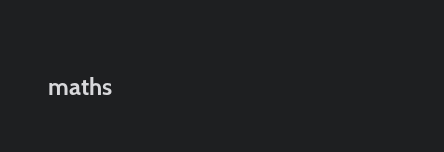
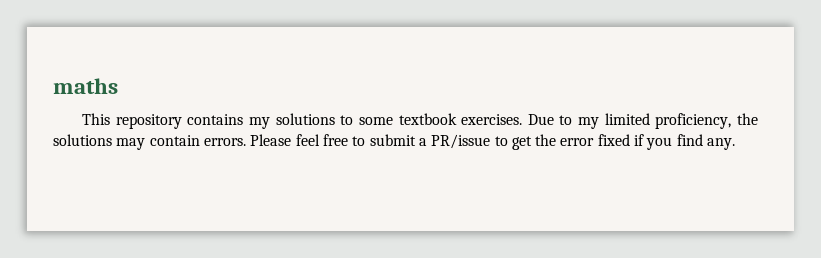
+ This repository contains my solutions to some textbook exercises. Due to my limited proficiency, the solutions may contain errors. Please feel free to submit a PR/issue to get the error fixed if you find any.

